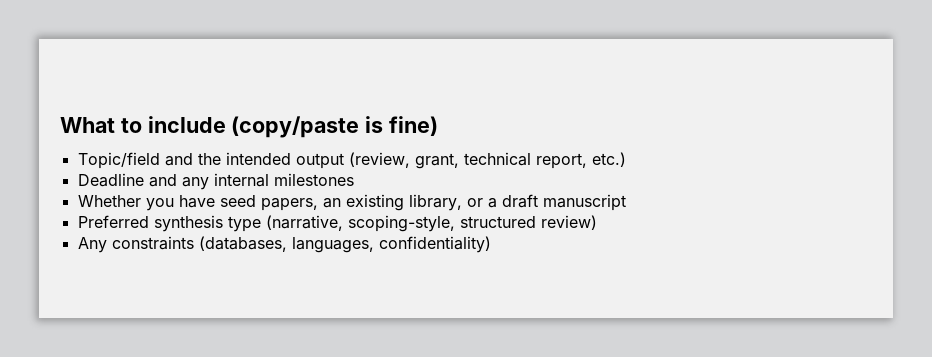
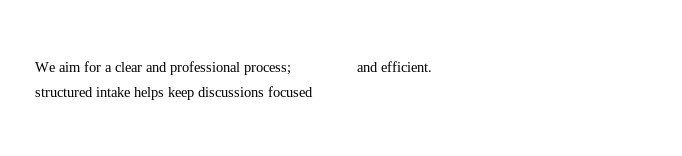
- What to include (copy/paste is fine)
- Topic/field and the intended output (review, grant, technical report, etc.)
- Deadline and any internal milestones
- Whether you have seed papers, an existing library, or a draft manuscript
- Preferred synthesis type (narrative, scoping-style, structured review)
- Any constraints (databases, languages, confidentiality)
+ We aim for a clear and professional process; structured intake helps keep discussions focused and efficient.

